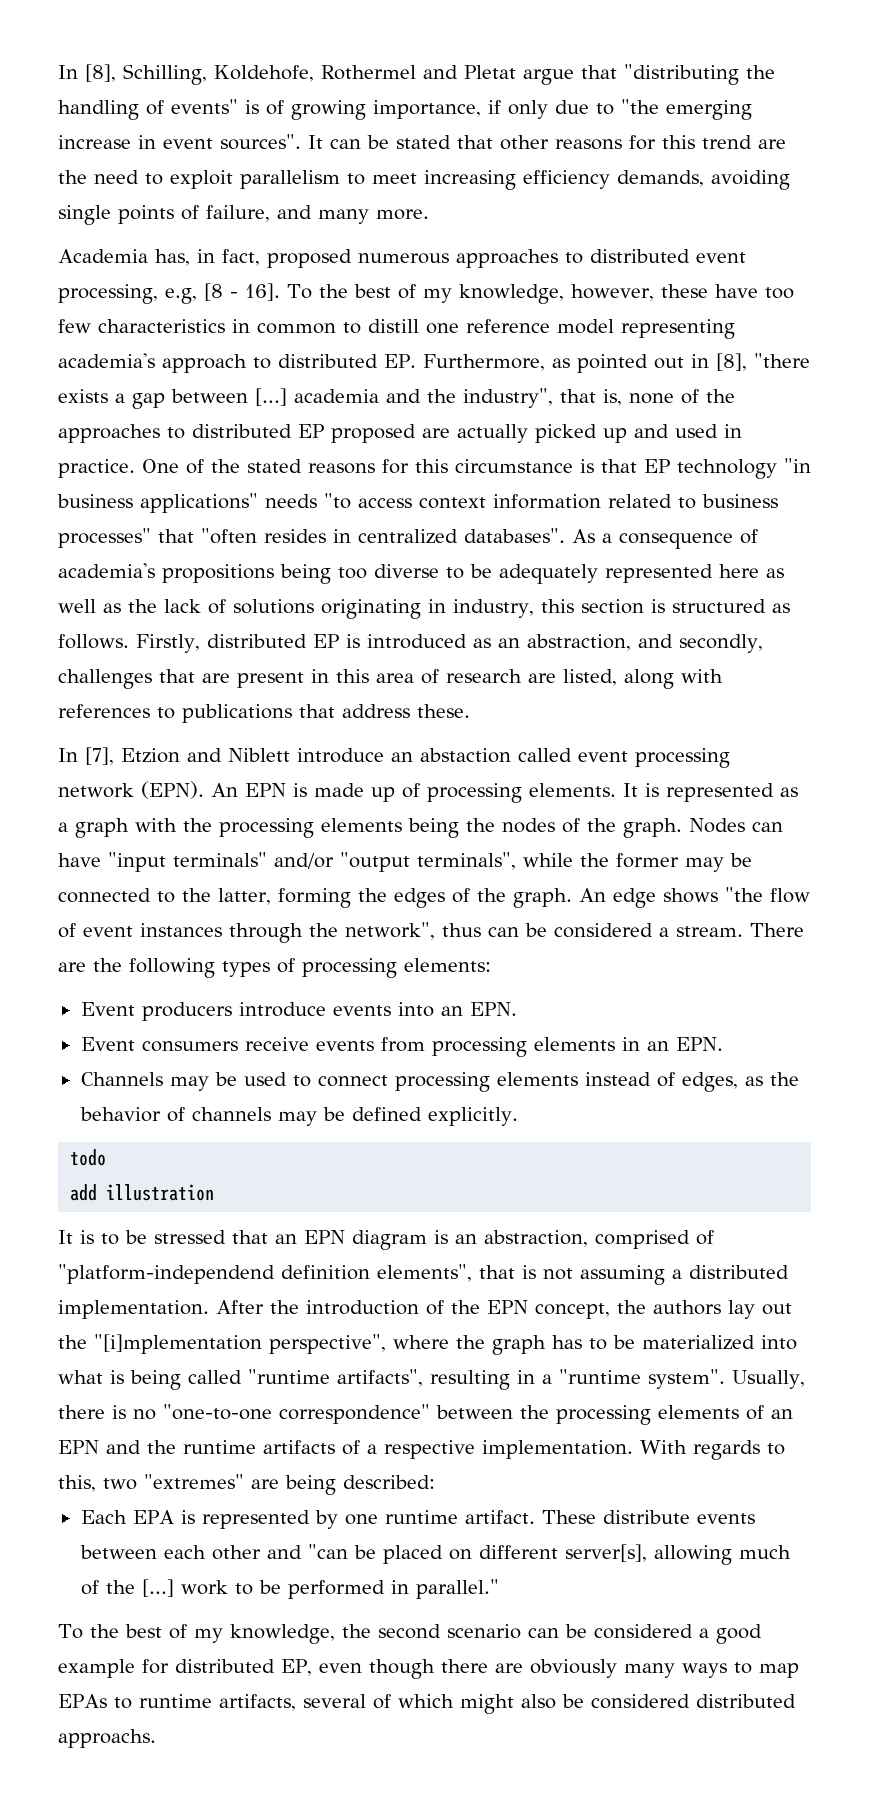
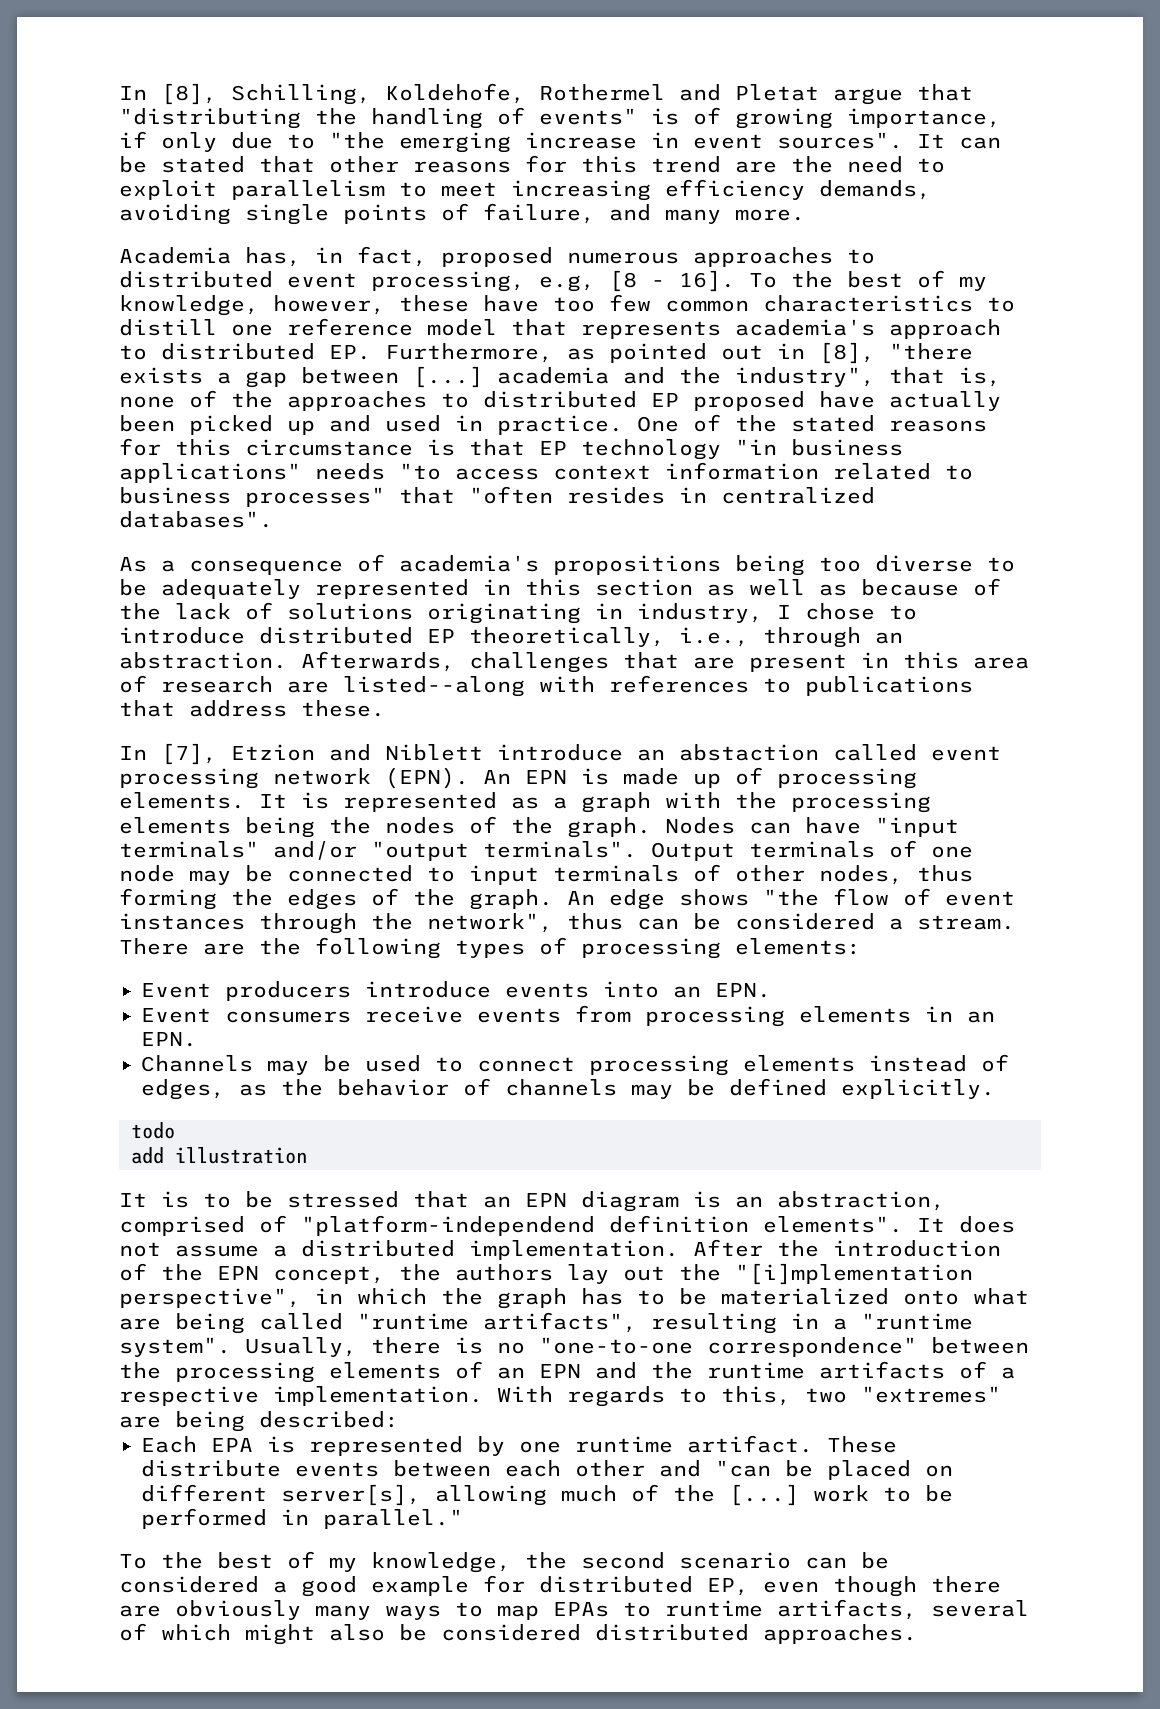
- To the best of my knowledge, however, these have too few characteristics in common to distill one reference model representing academia's approach to distributed EP. Furthermore, as pointed out in [8], "there exists a gap between [...] academia and the industry", that is, none of the approaches to distributed EP proposed are actually picked up and used in practice.
+ To the best of my knowledge, however, these have too few common characteristics to distill one reference model that represents academia's approach to distributed EP. Furthermore, as pointed out in [8], "there exists a gap between [...] academia and the industry", that is, none of the approaches to distributed EP proposed have actually been picked up and used in practice.
- One of the stated reasons for this circumstance is that EP technology "in business applications" needs "to access context information related to business processes" that "often resides in centralized databases". As a consequence of academia's propositions being too diverse to be adequately represented here as well as the lack of solutions originating in industry, this section is structured as follows. Firstly, distributed EP is introduced as an abstraction, and secondly, challenges that are present in this area of research are listed, along with references to publications that address these.
+ One of the stated reasons for this circumstance is that EP technology "in business applications" needs "to access context information related to business processes" that "often resides in centralized databases".
+ As a consequence of academia's propositions being too diverse to be adequately represented in this section as well as because of the lack of solutions originating in industry, I chose to introduce distributed EP theoretically, i.e., through an abstraction. Afterwards, challenges that are present in this area of research are listed--along with references to publications that address these.
- Nodes can have "input terminals" and/or "output terminals", while the former may be connected to the latter, forming the edges of the graph.
+ Nodes can have "input terminals" and/or "output terminals". Output terminals of one node may be connected to input terminals of other nodes, thus forming the edges of the graph.
- It is to be stressed that an EPN diagram is an abstraction, comprised of "platform-independend definition elements", that is not assuming a distributed implementation.
+ It is to be stressed that an EPN diagram is an abstraction, comprised of "platform-independend definition elements". It does not assume a distributed implementation.
- After the introduction of the EPN concept, the authors lay out the "[i]mplementation perspective", where the graph has to be materialized into what is being called "runtime artifacts", resulting in a "runtime system".
+ After the introduction of the EPN concept, the authors lay out the "[i]mplementation perspective", in which the graph has to be materialized onto what are being called "runtime artifacts", resulting in a "runtime system".
- To the best of my knowledge, the second scenario can be considered a good example for distributed EP, even though there are obviously many ways to map EPAs to runtime artifacts, several of which might also be considered distributed approachs.
+ To the best of my knowledge, the second scenario can be considered a good example for distributed EP, even though there are obviously many ways to map EPAs to runtime artifacts, several of which might also be considered distributed approaches.

